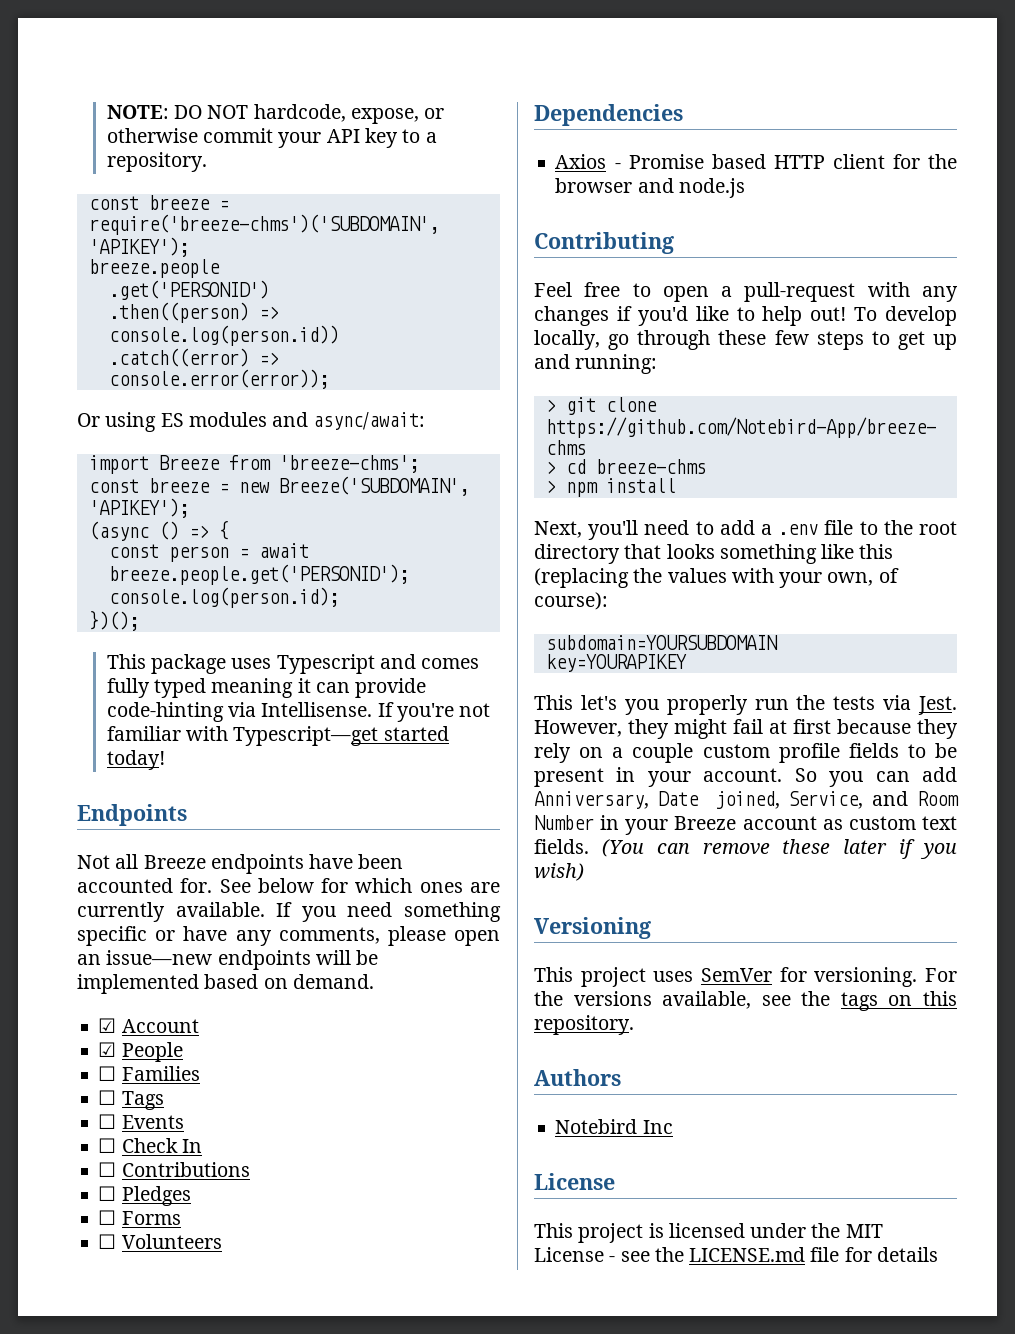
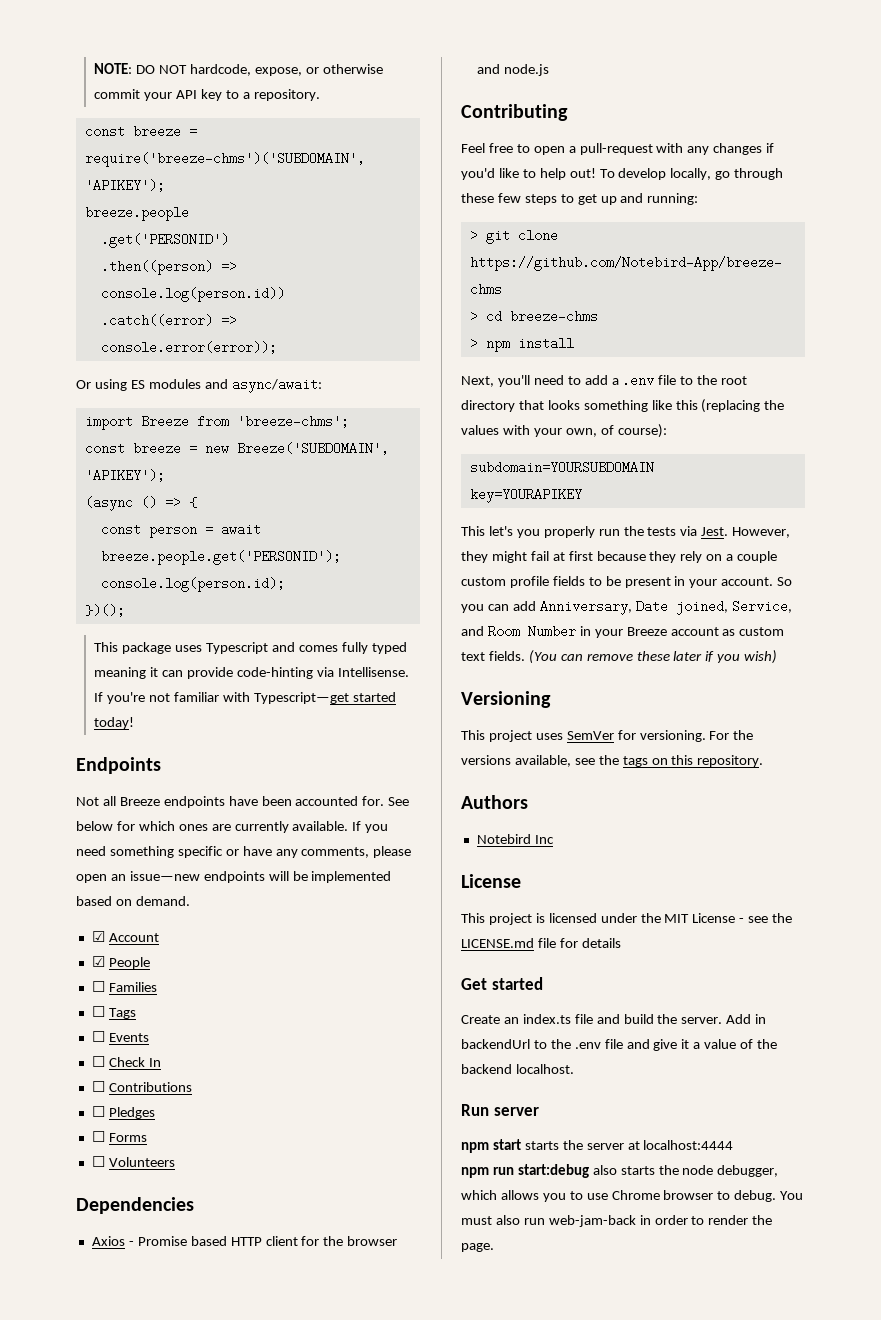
+ Get started
+ Create an index.ts file and build the server. Add in backendUrl to the .env file and give it a value of the backend localhost.
+ Run server
+ npm start starts the server at localhost:4444
+ npm run start:debug also starts the node debugger, which allows you to use Chrome browser to debug. You must also run web-jam-back in order to render the page.

